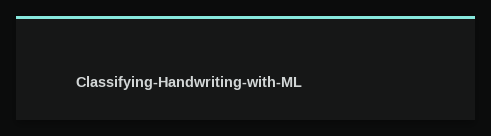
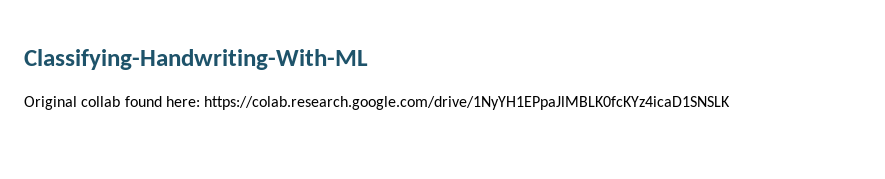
- Classifying-Handwriting-with-ML
+ Classifying-Handwriting-With-ML
+ Original collab found here: https://colab.research.google.com/drive/1NyYH1EPpaJlMBLK0fcKYz4icaD1SNSLK

